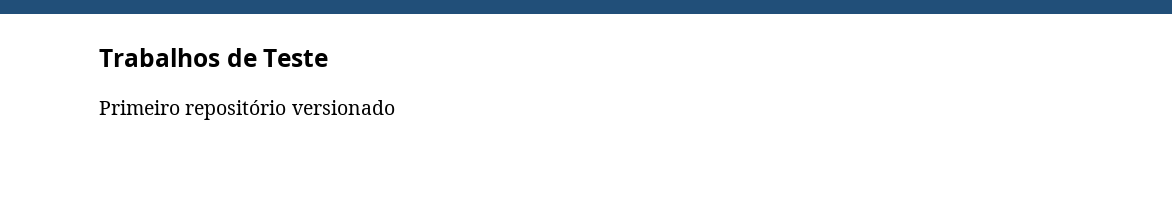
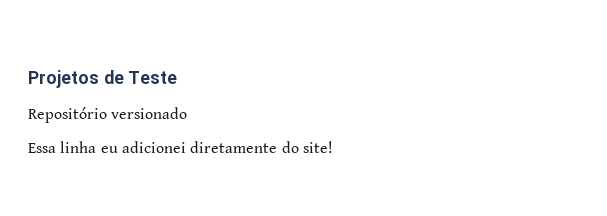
- Trabalhos de Teste
+ Projetos de Teste
- Primeiro repositório versionado
+ Repositório versionado
+ Essa linha eu adicionei diretamente do site!

